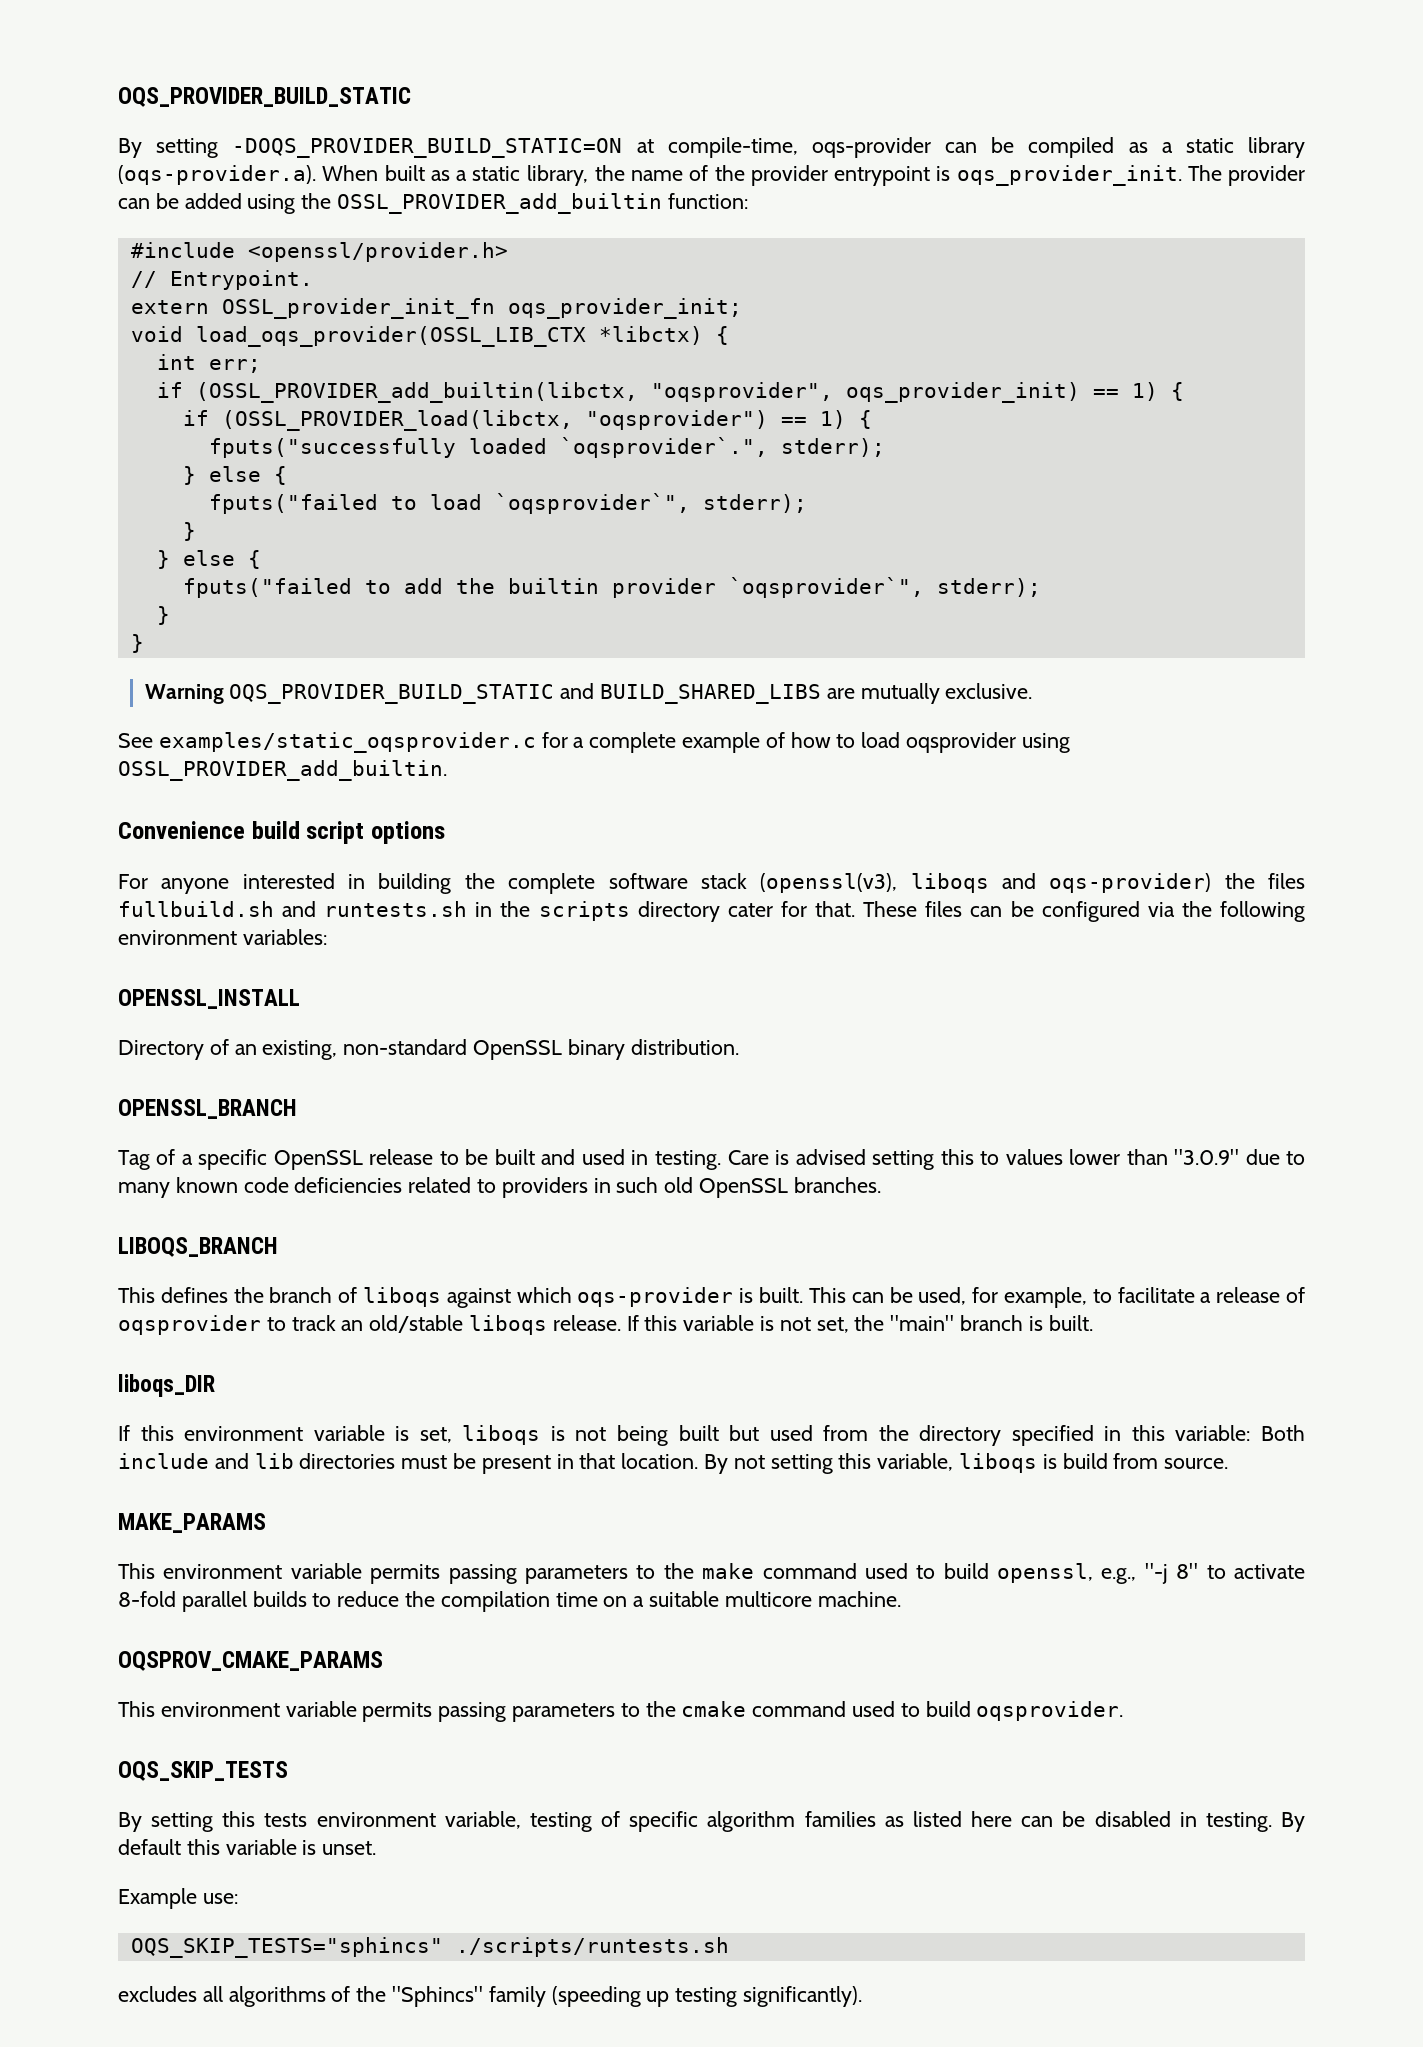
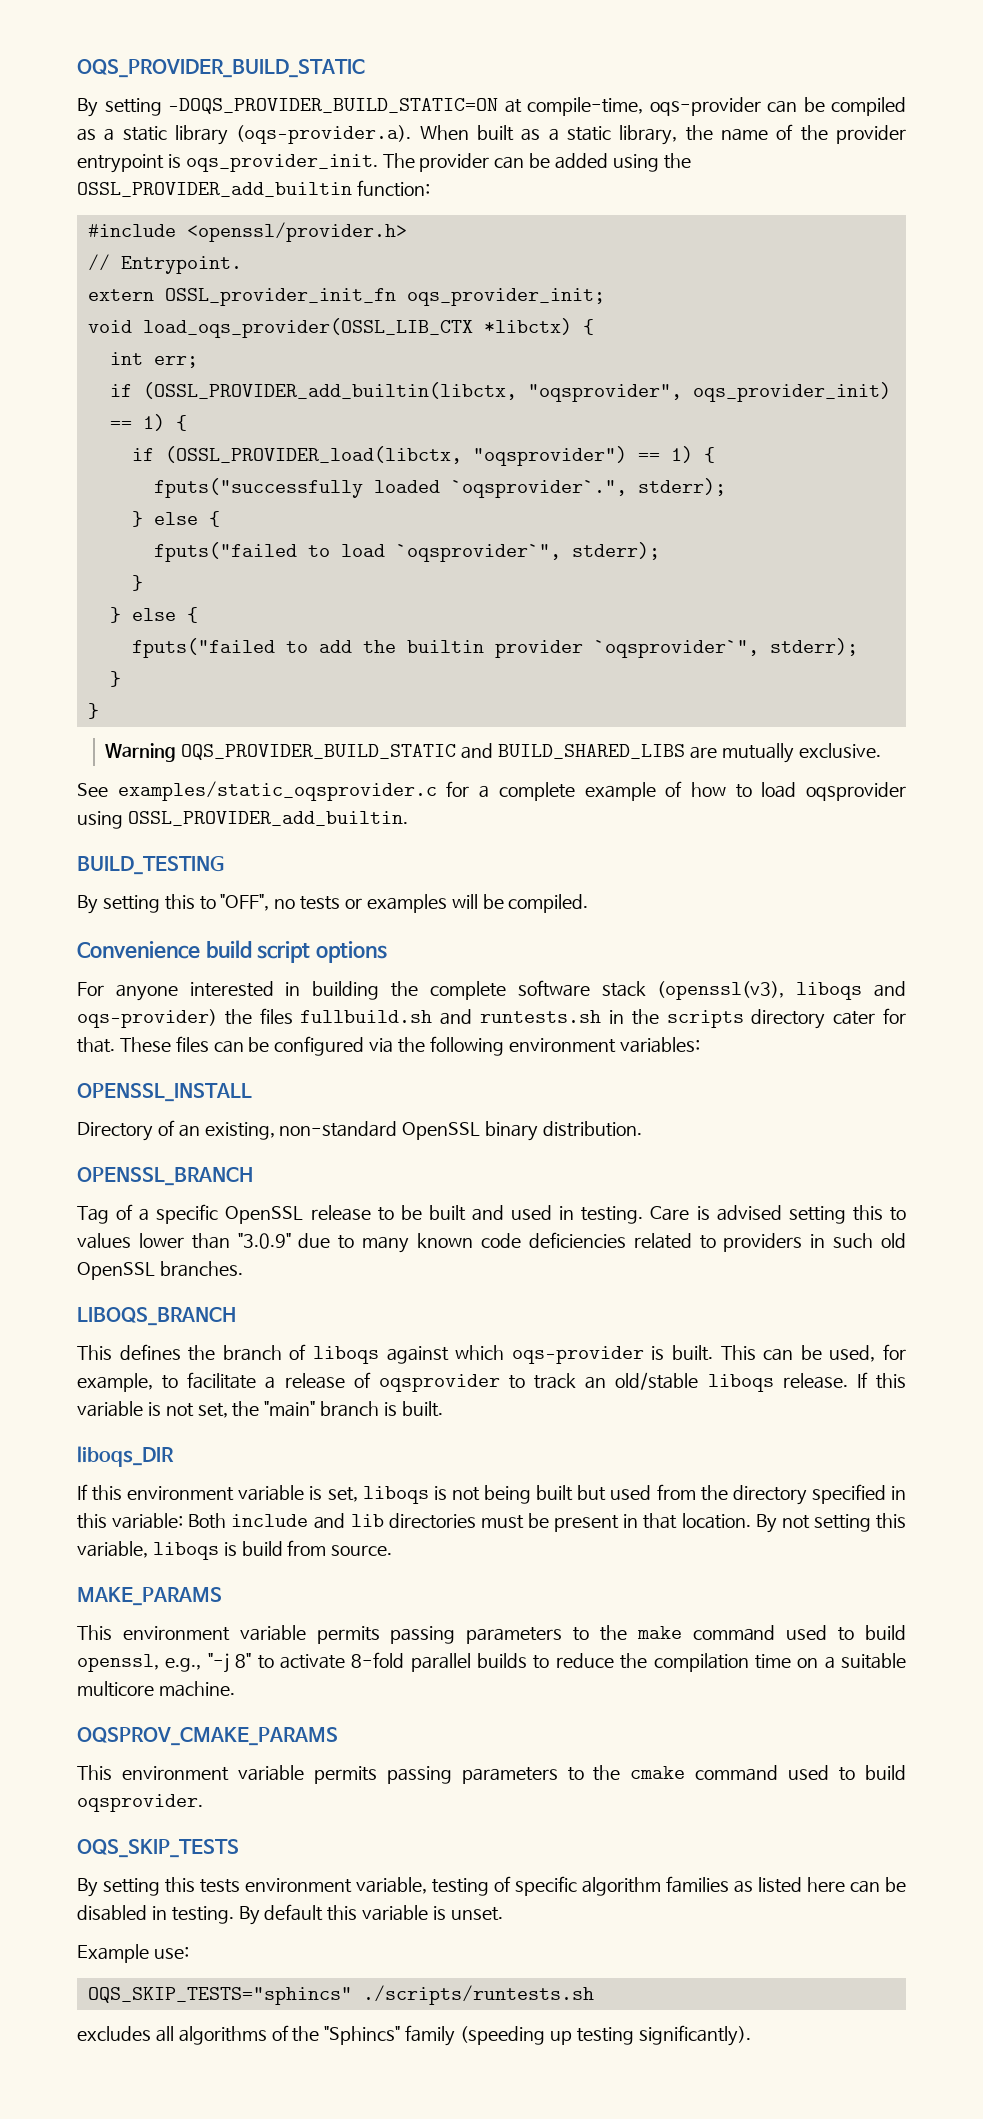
+ BUILD_TESTING
+ By setting this to "OFF", no tests or examples will be compiled.

